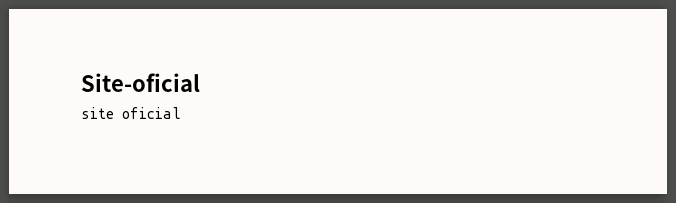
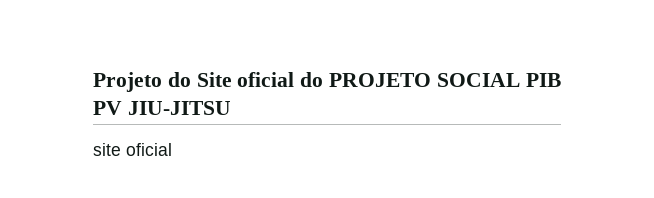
- Site-oficial
+ Projeto do Site oficial do PROJETO SOCIAL PIB PV JIU-JITSU

